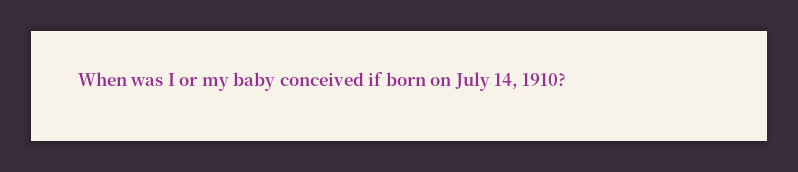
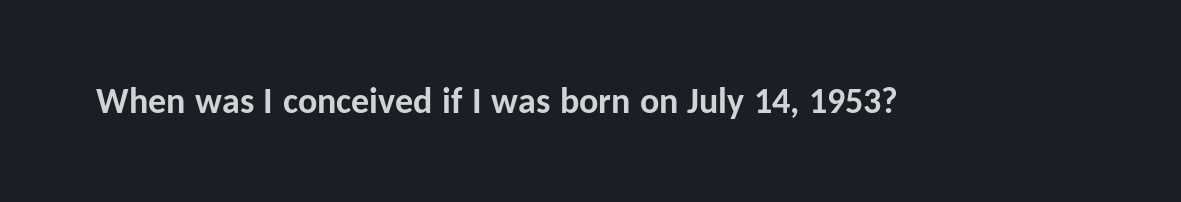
- When was I or my baby conceived if born on July 14, 1910?
+ When was I conceived if I was born on July 14, 1953?

